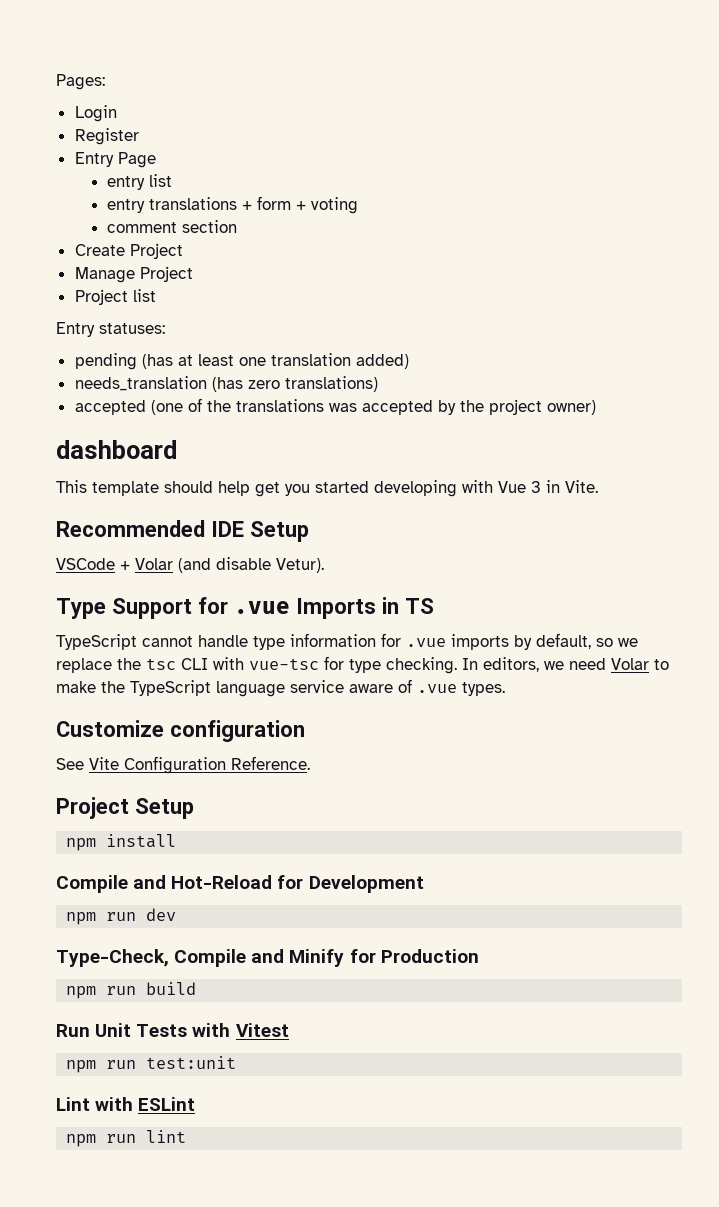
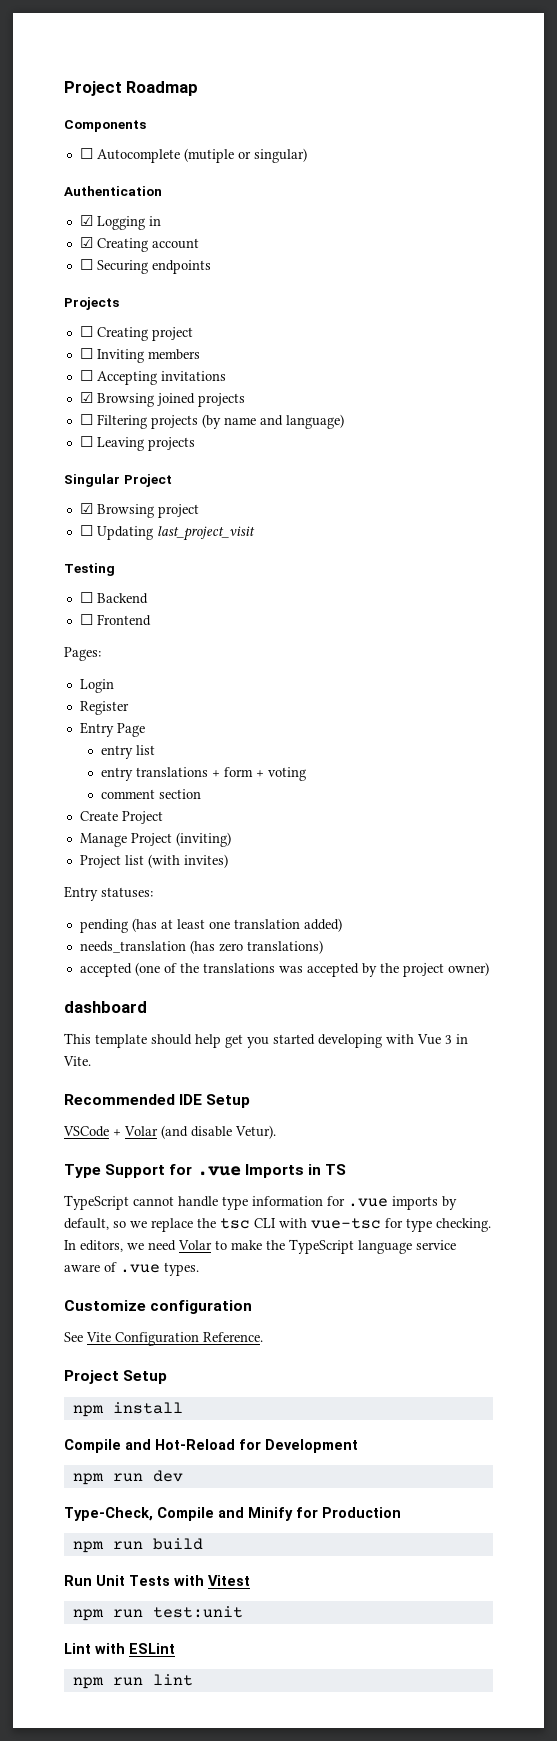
+ Project Roadmap
+ Components
+ ☐ Autocomplete (mutiple or singular)
+ Authentication
+ ☑ Logging in
+ ☑ Creating account
+ ☐ Securing endpoints
+ Projects
+ ☐ Creating project
+ ☐ Inviting members
+ ☐ Accepting invitations
+ ☑ Browsing joined projects
+ ☐ Filtering projects (by name and language)
+ ☐ Leaving projects
+ Singular Project
+ ☑ Browsing project
+ ☐ Updating last_project_visit
+ Testing
+ ☐ Backend
+ ☐ Frontend
- Manage Project
+ Manage Project (inviting)
- Project list
+ Project list (with invites)

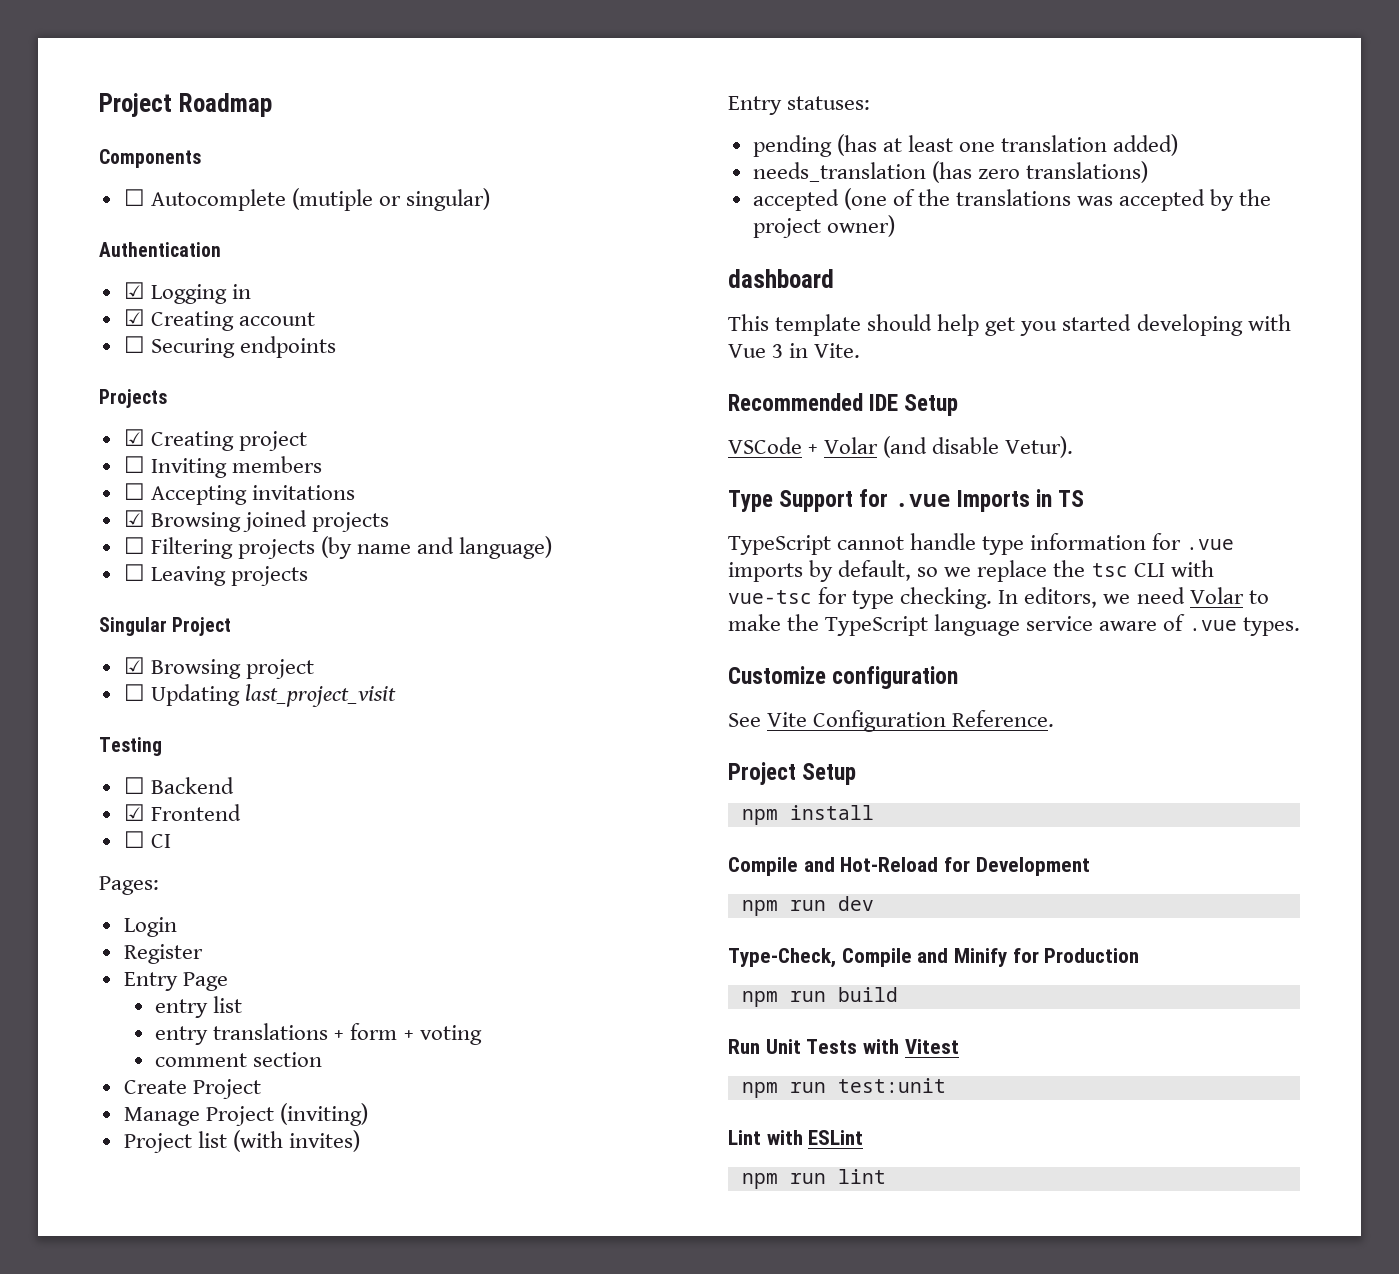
- ☐ Creating project
+ ☑ Creating project
- ☐ Frontend
+ ☑ Frontend
+ ☐ CI

